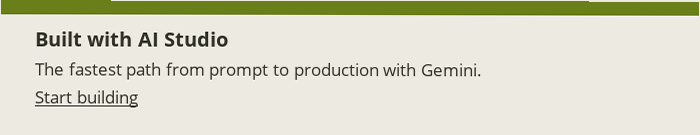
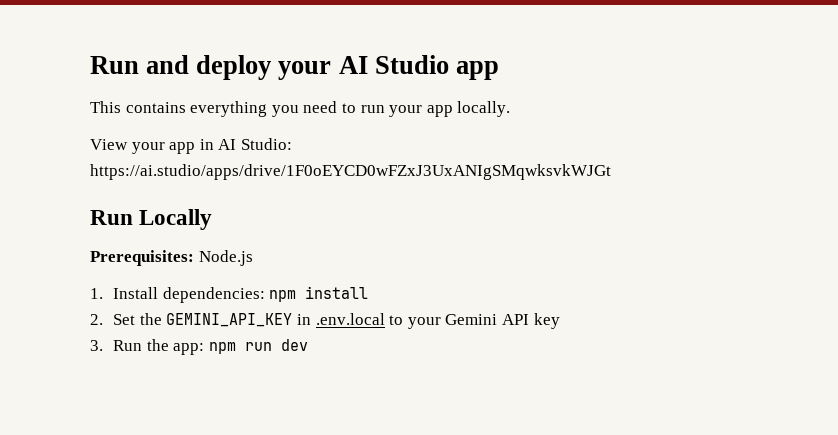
- Built with AI Studio
- The fastest path from prompt to production with Gemini.
- Start building
+ Run and deploy your AI Studio app
+ This contains everything you need to run your app locally.
+ View your app in AI Studio: https://ai.studio/apps/drive/1F0oEYCD0wFZxJ3UxANIgSMqwksvkWJGt
+ Run Locally
+ Prerequisites: Node.js
+ 1. Install dependencies: npm install
+ 2. Set the GEMINI_API_KEY in .env.local to your Gemini API key
+ 3. Run the app: npm run dev

